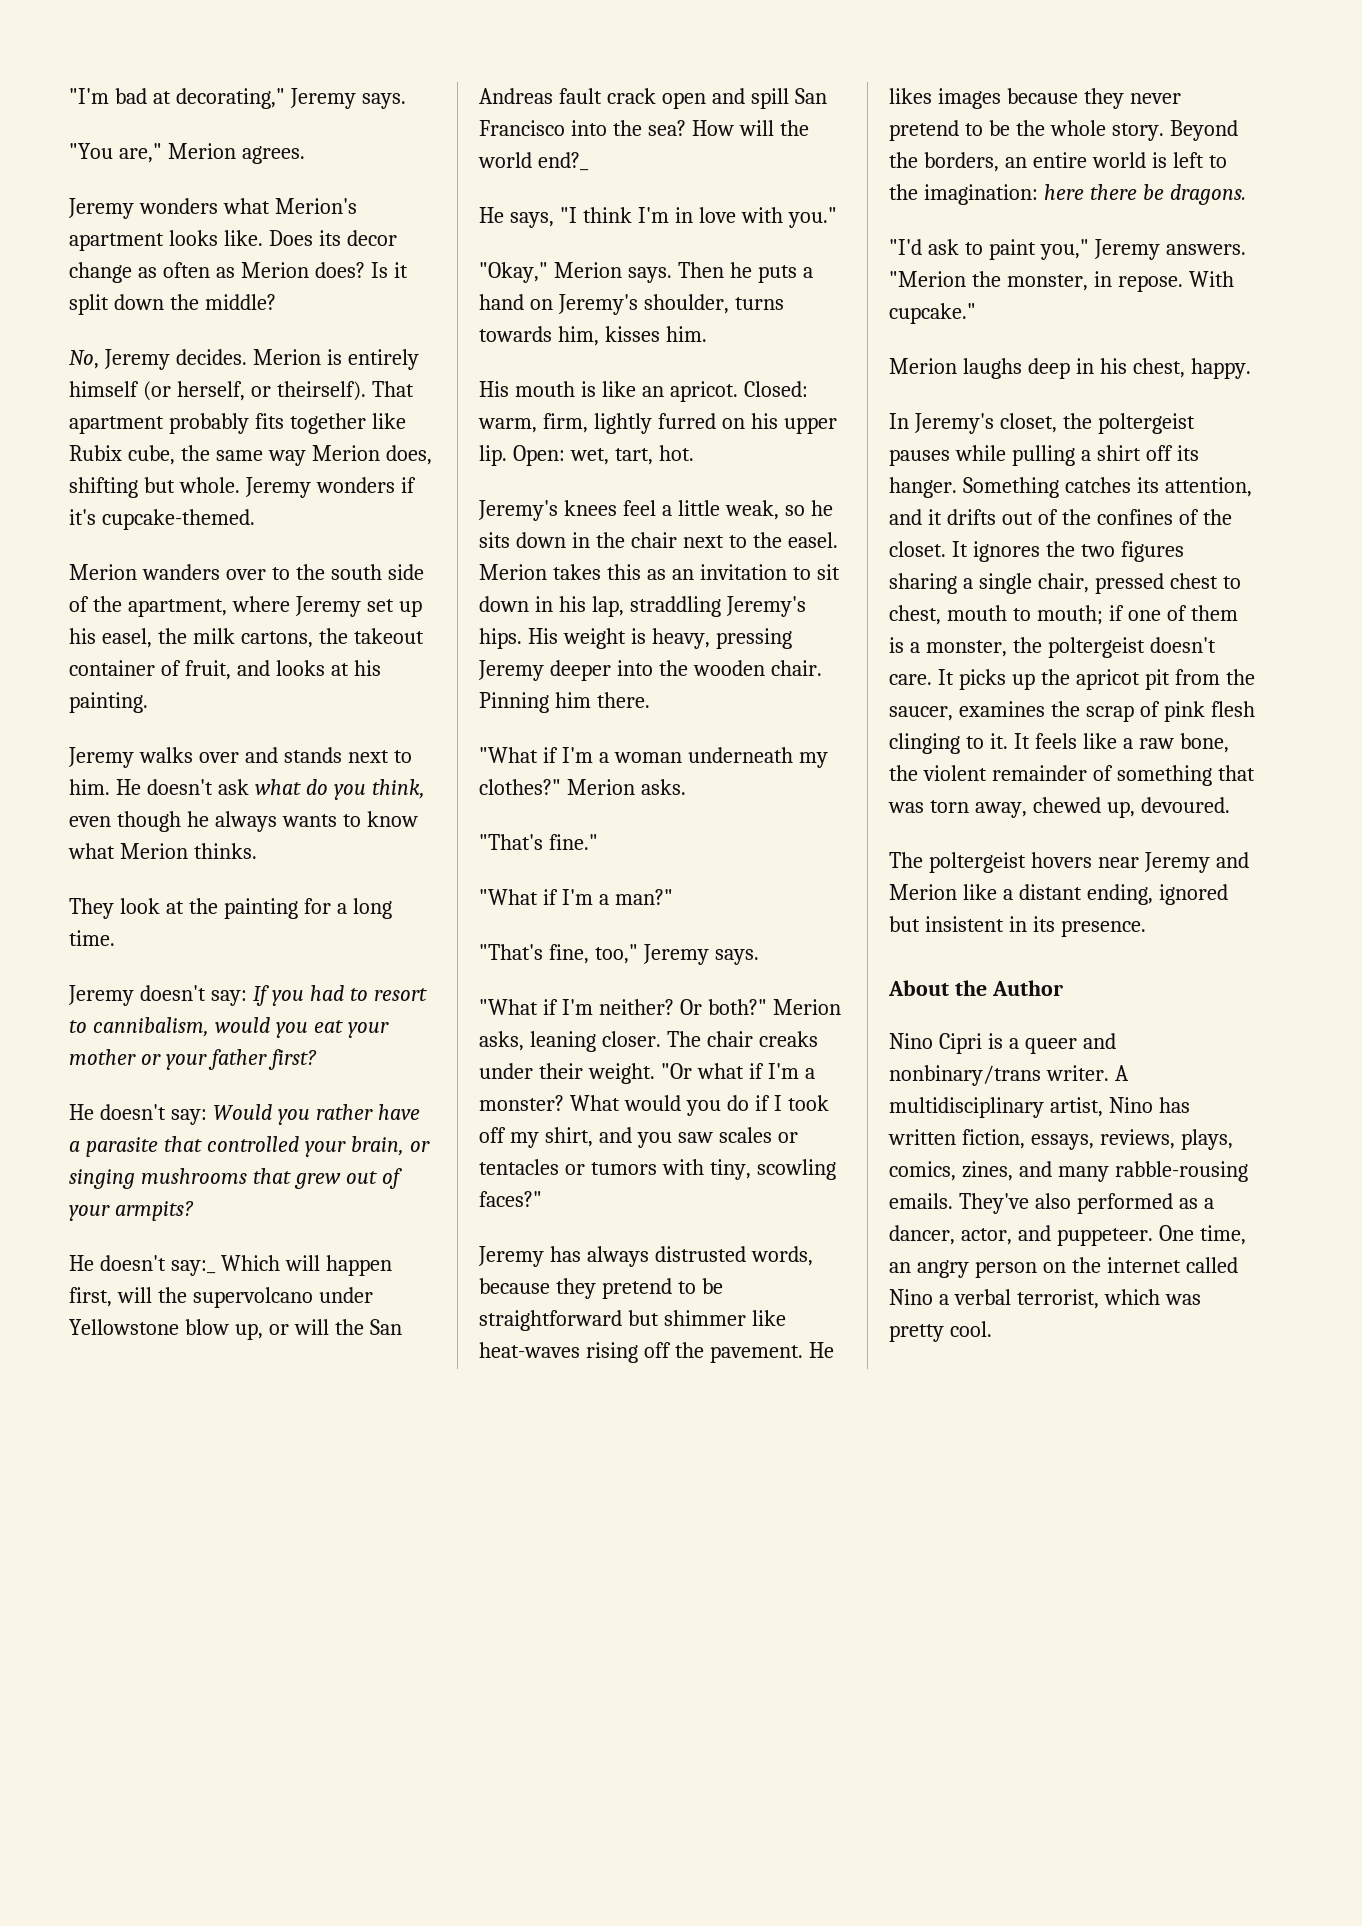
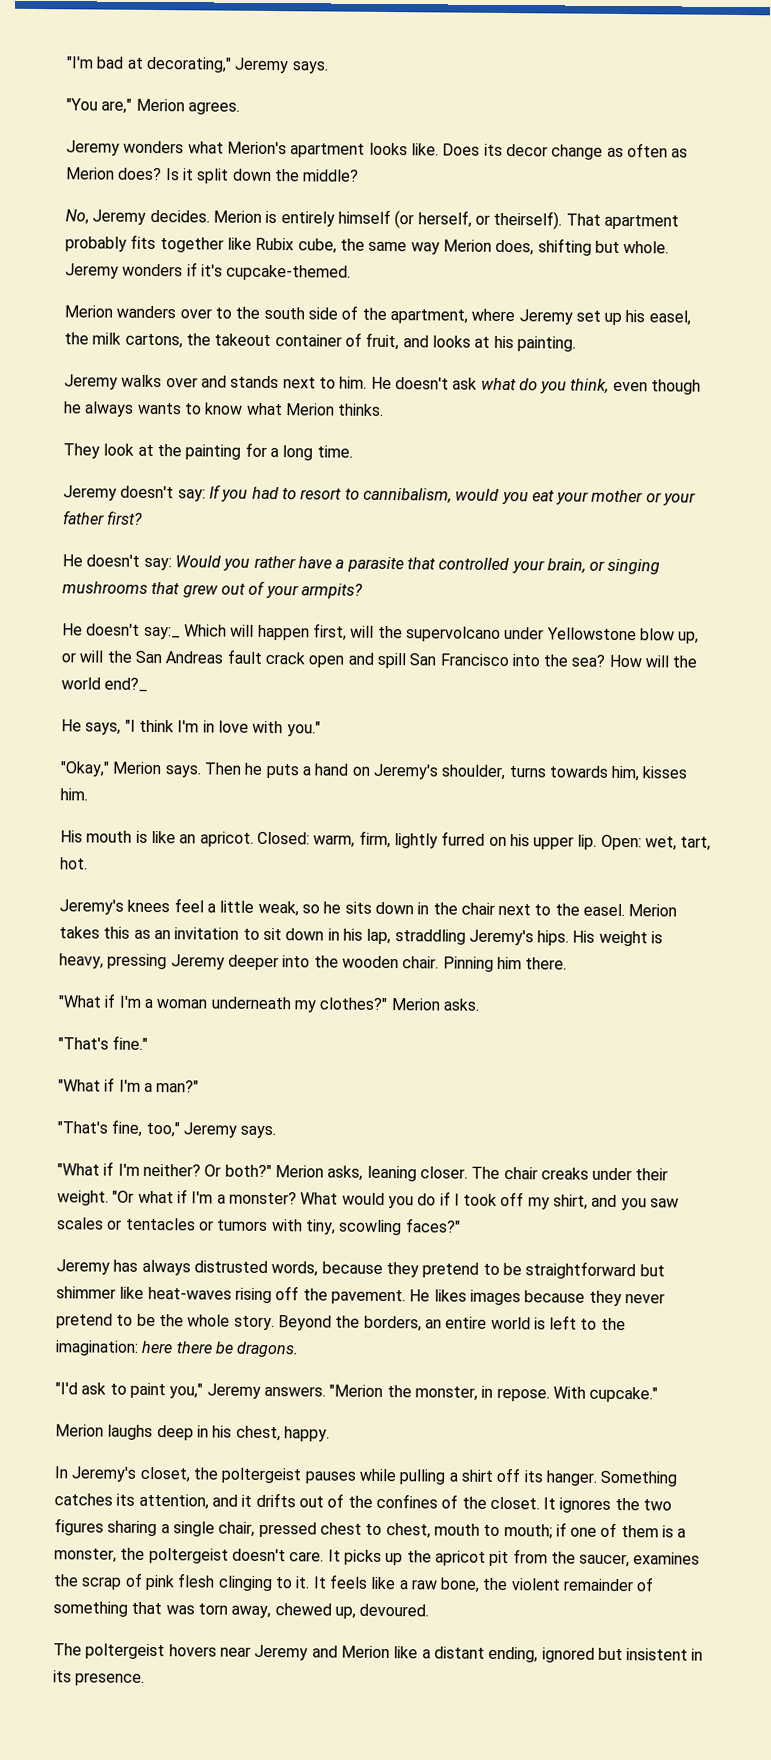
- About the Author
- Nino Cipri is a queer and nonbinary/trans writer. A multidisciplinary artist, Nino has written fiction, essays, reviews, plays, comics, zines, and many rabble-rousing emails. They've also performed as a dancer, actor, and puppeteer. One time, an angry person on the internet called Nino a verbal terrorist, which was pretty cool.

